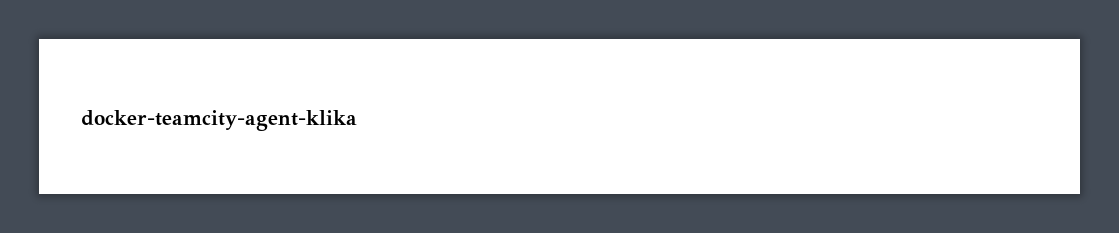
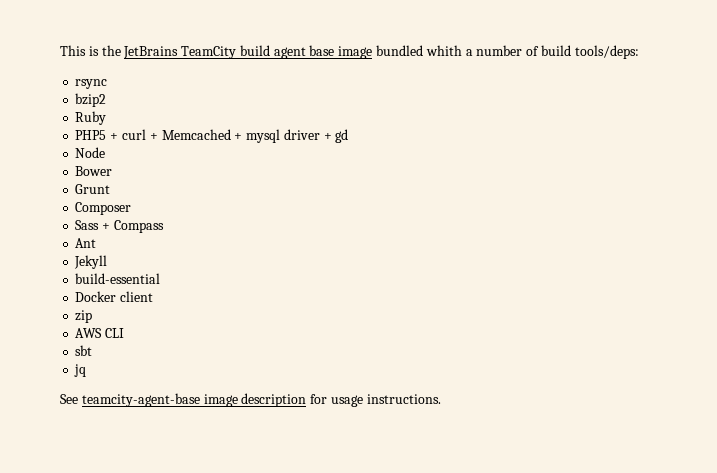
- docker-teamcity-agent-klika
+ This is the JetBrains TeamCity build agent base image bundled whith a number of build tools/deps:
+ rsync
+ bzip2
+ Ruby
+ PHP5 + curl + Memcached + mysql driver + gd
+ Node
+ Bower
+ Grunt
+ Composer
+ Sass + Compass
+ Ant
+ Jekyll
+ build-essential
+ Docker client
+ zip
+ AWS CLI
+ sbt
+ jq
+ See teamcity-agent-base image description for usage instructions.

